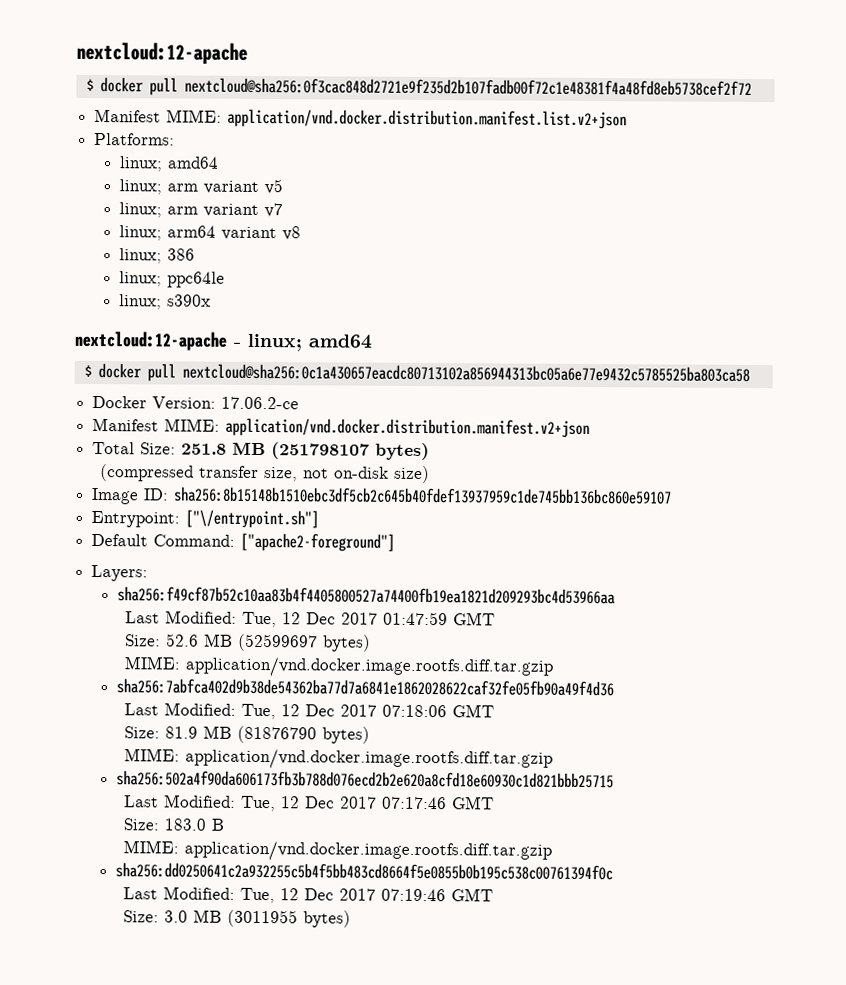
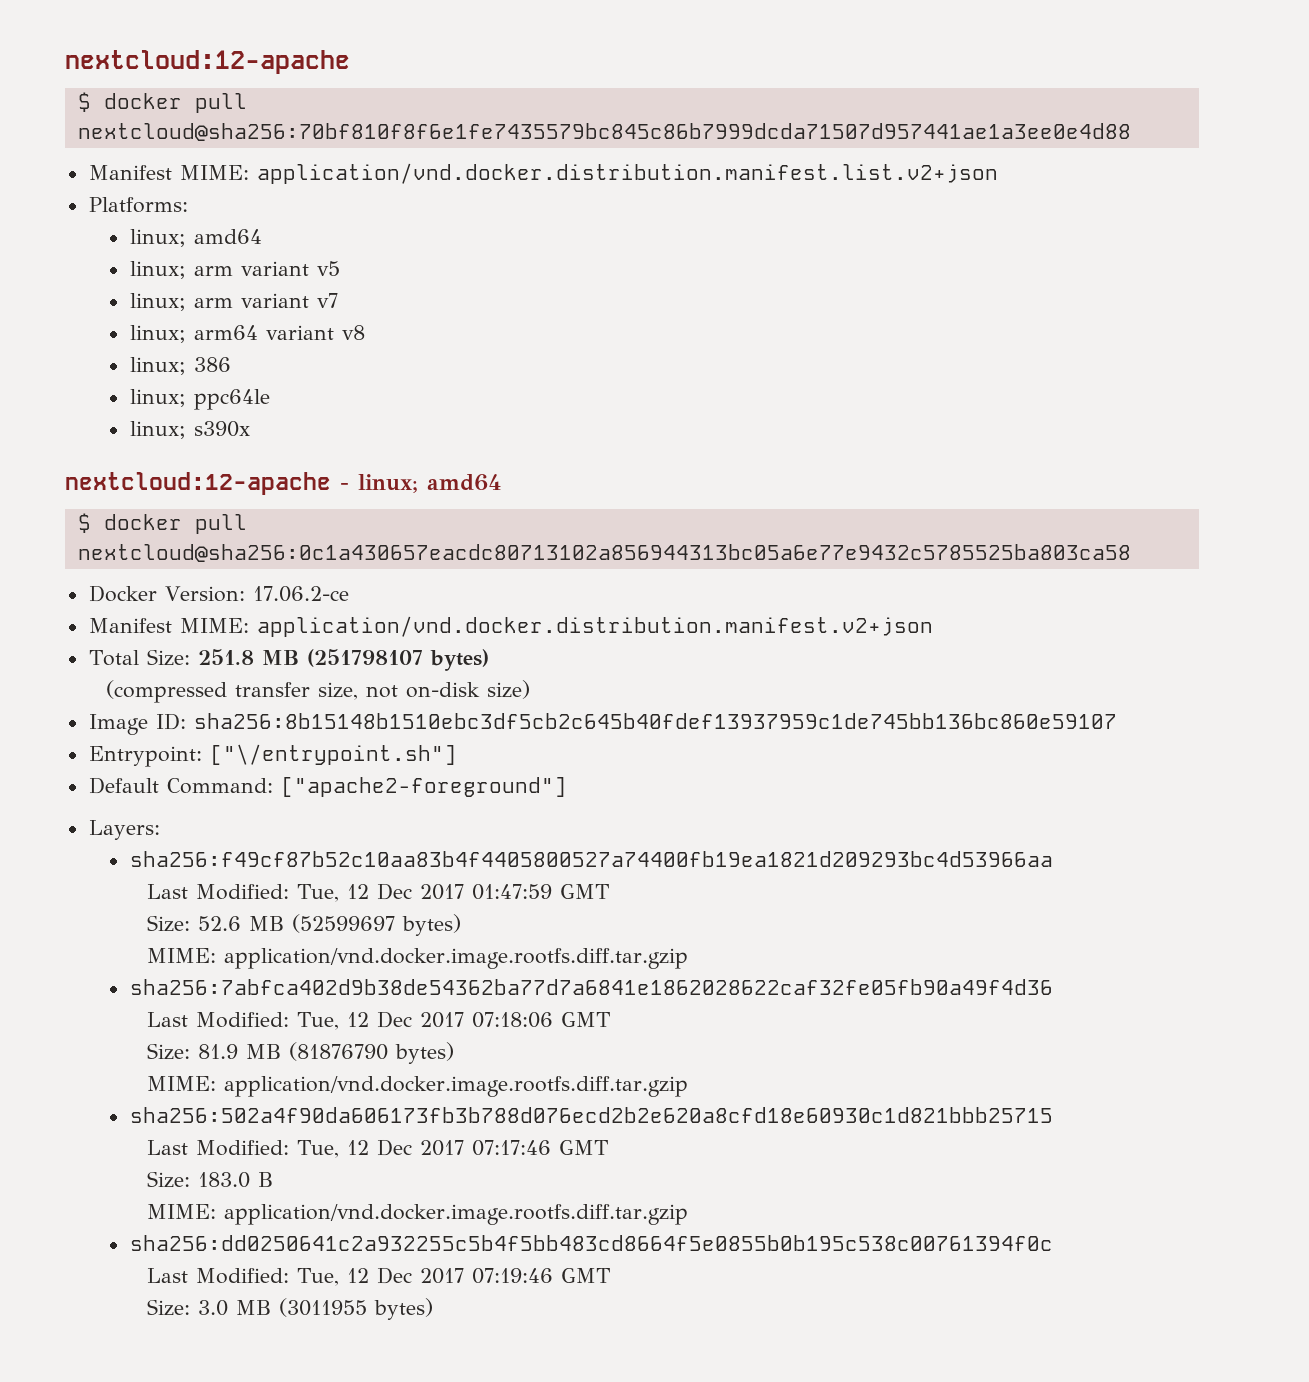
- $ docker pull nextcloud@sha256:0f3cac848d2721e9f235d2b107fadb00f72c1e48381f4a48fd8eb5738cef2f72
+ $ docker pull nextcloud@sha256:70bf810f8f6e1fe7435579bc845c86b7999dcda71507d957441ae1a3ee0e4d88

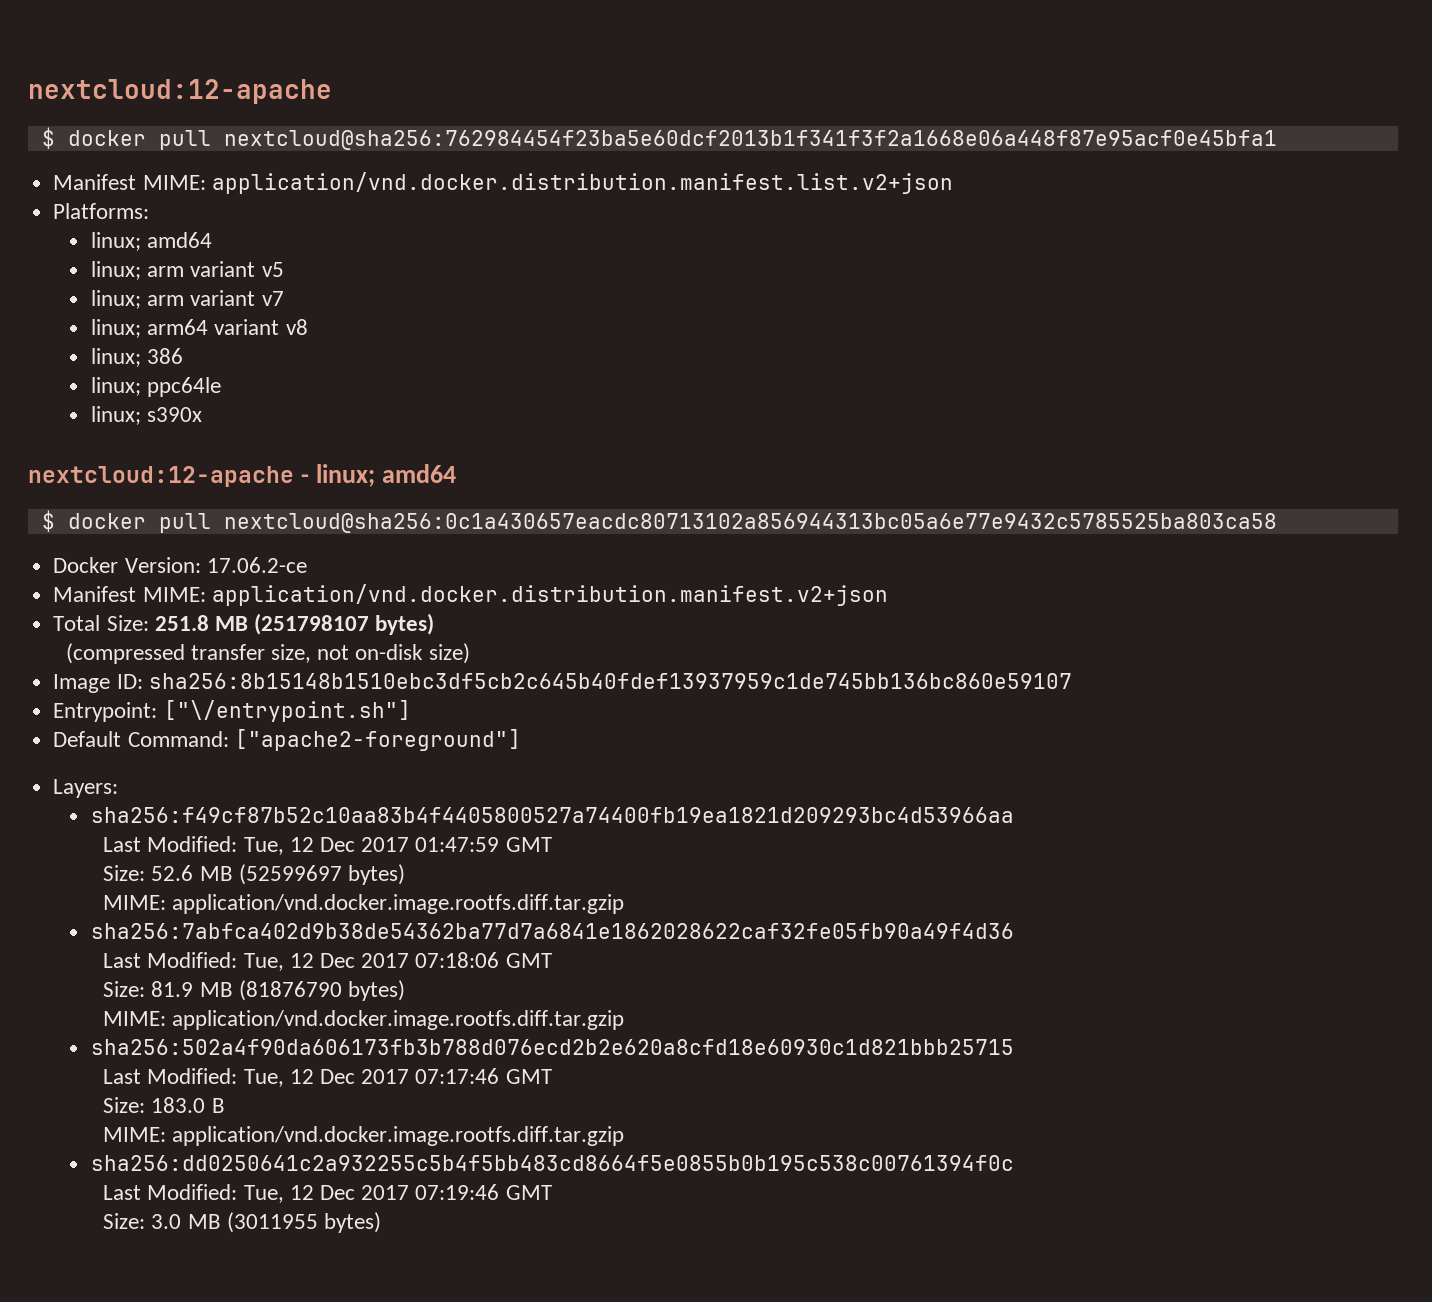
- $ docker pull nextcloud@sha256:70bf810f8f6e1fe7435579bc845c86b7999dcda71507d957441ae1a3ee0e4d88
+ $ docker pull nextcloud@sha256:762984454f23ba5e60dcf2013b1f341f3f2a1668e06a448f87e95acf0e45bfa1

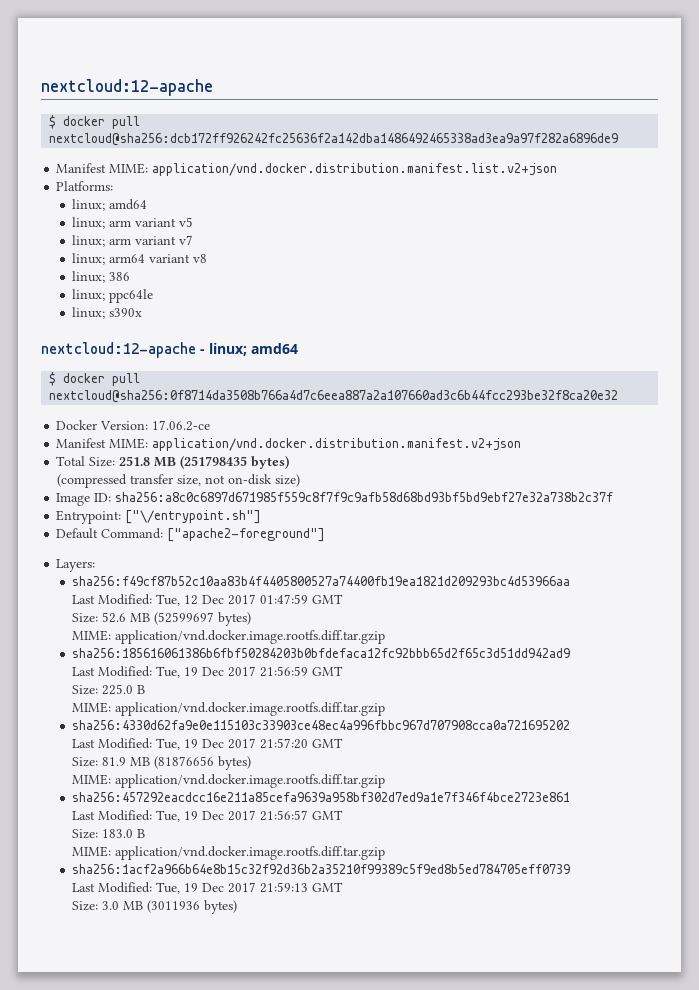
- $ docker pull nextcloud@sha256:762984454f23ba5e60dcf2013b1f341f3f2a1668e06a448f87e95acf0e45bfa1
+ $ docker pull nextcloud@sha256:dcb172ff926242fc25636f2a142dba1486492465338ad3ea9a97f282a6896de9
- $ docker pull nextcloud@sha256:0c1a430657eacdc80713102a856944313bc05a6e77e9432c5785525ba803ca58
+ $ docker pull nextcloud@sha256:0f8714da3508b766a4d7c6eea887a2a107660ad3c6b44fcc293be32f8ca20e32
- Total Size: 251.8 MB (251798107 bytes)
+ Total Size: 251.8 MB (251798435 bytes)
- Image ID: sha256:8b15148b1510ebc3df5cb2c645b40fdef13937959c1de745bb136bc860e59107
+ Image ID: sha256:a8c0c6897d671985f559c8f7f9c9afb58d68bd93bf5bd9ebf27e32a738b2c37f
- sha256:7abfca402d9b38de54362ba77d7a6841e1862028622caf32fe05fb90a49f4d36
- Last Modified: Tue, 12 Dec 2017 07:18:06 GMT
+ sha256:185616061386b6fbf50284203b0bfdefaca12fc92bbb65d2f65c3d51dd942ad9
+ Last Modified: Tue, 19 Dec 2017 21:56:59 GMT
+ Size: 225.0 B
+ MIME: application/vnd.docker.image.rootfs.diff.tar.gzip
+ sha256:4330d62fa9e0e115103c33903ce48ec4a996fbbc967d707908cca0a721695202
+ Last Modified: Tue, 19 Dec 2017 21:57:20 GMT
- Size: 81.9 MB (81876790 bytes)
+ Size: 81.9 MB (81876656 bytes)
  MIME: application/vnd.docker.image.rootfs.diff.tar.gzip
- sha256:502a4f90da606173fb3b788d076ecd2b2e620a8cfd18e60930c1d821bbb25715
- Last Modified: Tue, 12 Dec 2017 07:17:46 GMT
+ sha256:457292eacdcc16e211a85cefa9639a958bf302d7ed9a1e7f346f4bce2723e861
+ Last Modified: Tue, 19 Dec 2017 21:56:57 GMT
- sha256:dd0250641c2a932255c5b4f5bb483cd8664f5e0855b0b195c538c00761394f0c
- Last Modified: Tue, 12 Dec 2017 07:19:46 GMT
+ sha256:1acf2a966b64e8b15c32f92d36b2a35210f99389c5f9ed8b5ed784705eff0739
+ Last Modified: Tue, 19 Dec 2017 21:59:13 GMT
- Size: 3.0 MB (3011955 bytes)
+ Size: 3.0 MB (3011936 bytes)

